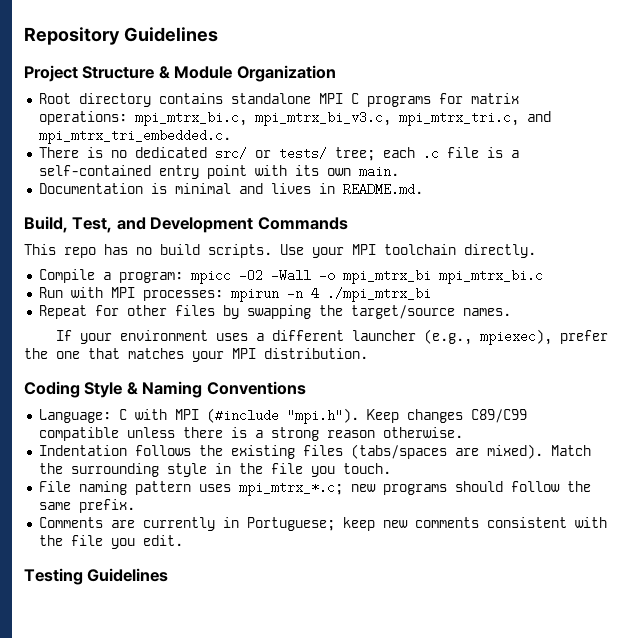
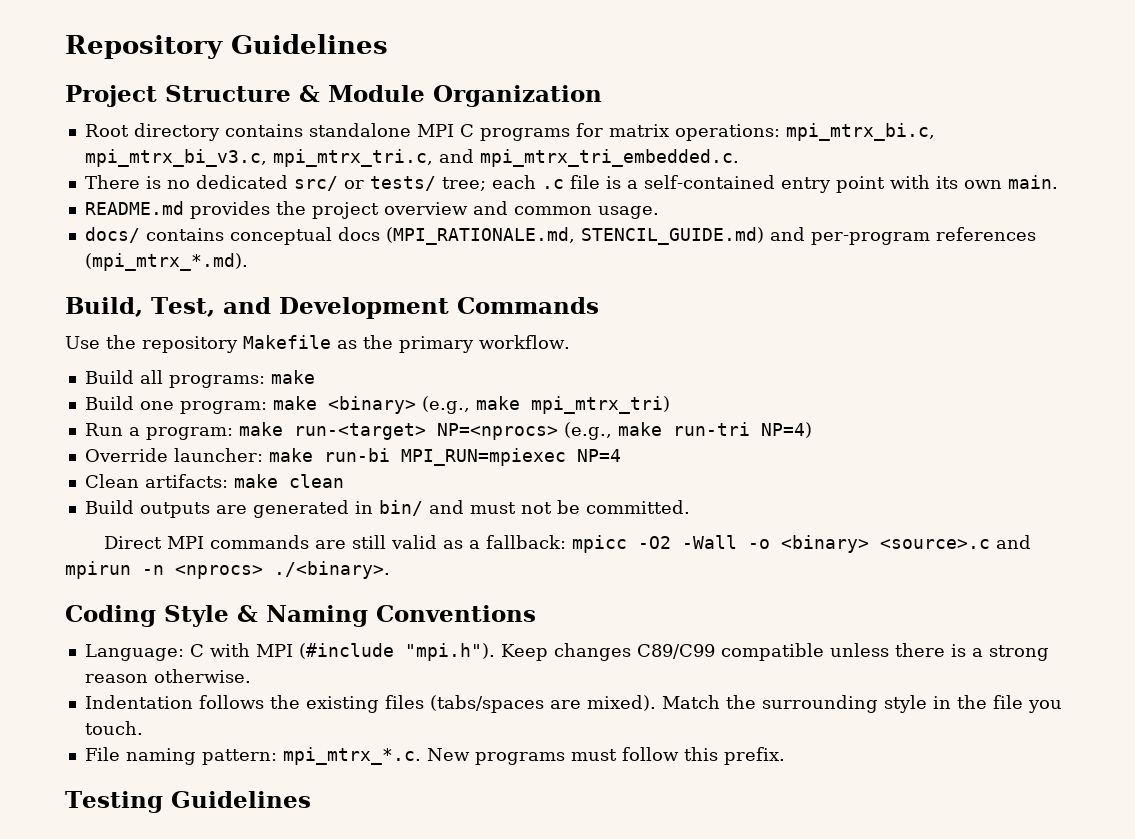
- Documentation is minimal and lives in README.md.
+ README.md provides the project overview and common usage.
+ docs/ contains conceptual docs (MPI_RATIONALE.md, STENCIL_GUIDE.md) and per-program references (mpi_mtrx_*.md).
- This repo has no build scripts. Use your MPI toolchain directly.
- Compile a program: mpicc -O2 -Wall -o mpi_mtrx_bi mpi_mtrx_bi.c
- Run with MPI processes: mpirun -n 4 ./mpi_mtrx_bi
- Repeat for other files by swapping the target/source names.
- If your environment uses a different launcher (e.g., mpiexec), prefer the one that matches your MPI distribution.
+ Use the repository Makefile as the primary workflow.
+ Build all programs: make
+ Build one program: make <binary> (e.g., make mpi_mtrx_tri)
+ Run a program: make run-<target> NP=<nprocs> (e.g., make run-tri NP=4)
+ Override launcher: make run-bi MPI_RUN=mpiexec NP=4
+ Clean artifacts: make clean
+ Build outputs are generated in bin/ and must not be committed.
+ Direct MPI commands are still valid as a fallback: mpicc -O2 -Wall -o <binary> <source>.c and mpirun -n <nprocs> ./<binary>.
- File naming pattern uses mpi_mtrx_*.c; new programs should follow the same prefix.
- Comments are currently in Portuguese; keep new comments consistent with the file you edit.
+ File naming pattern: mpi_mtrx_*.c. New programs must follow this prefix.

